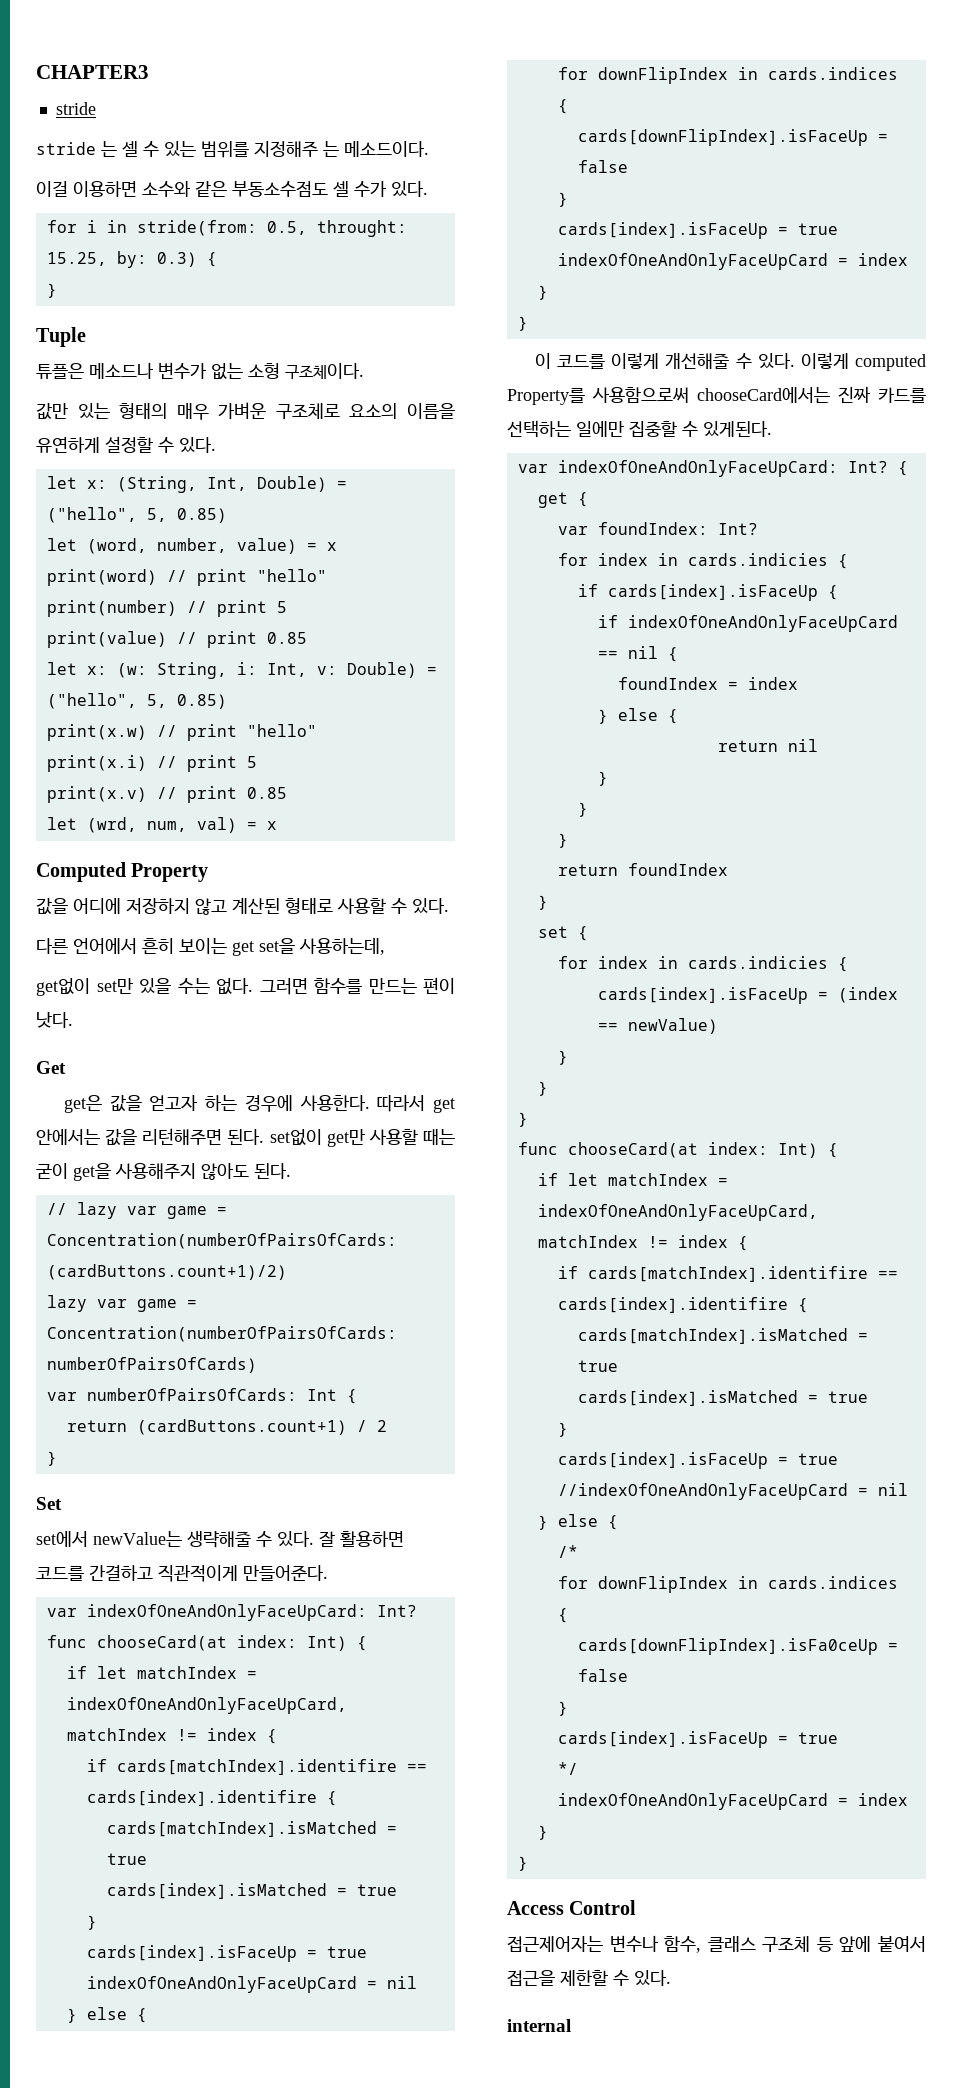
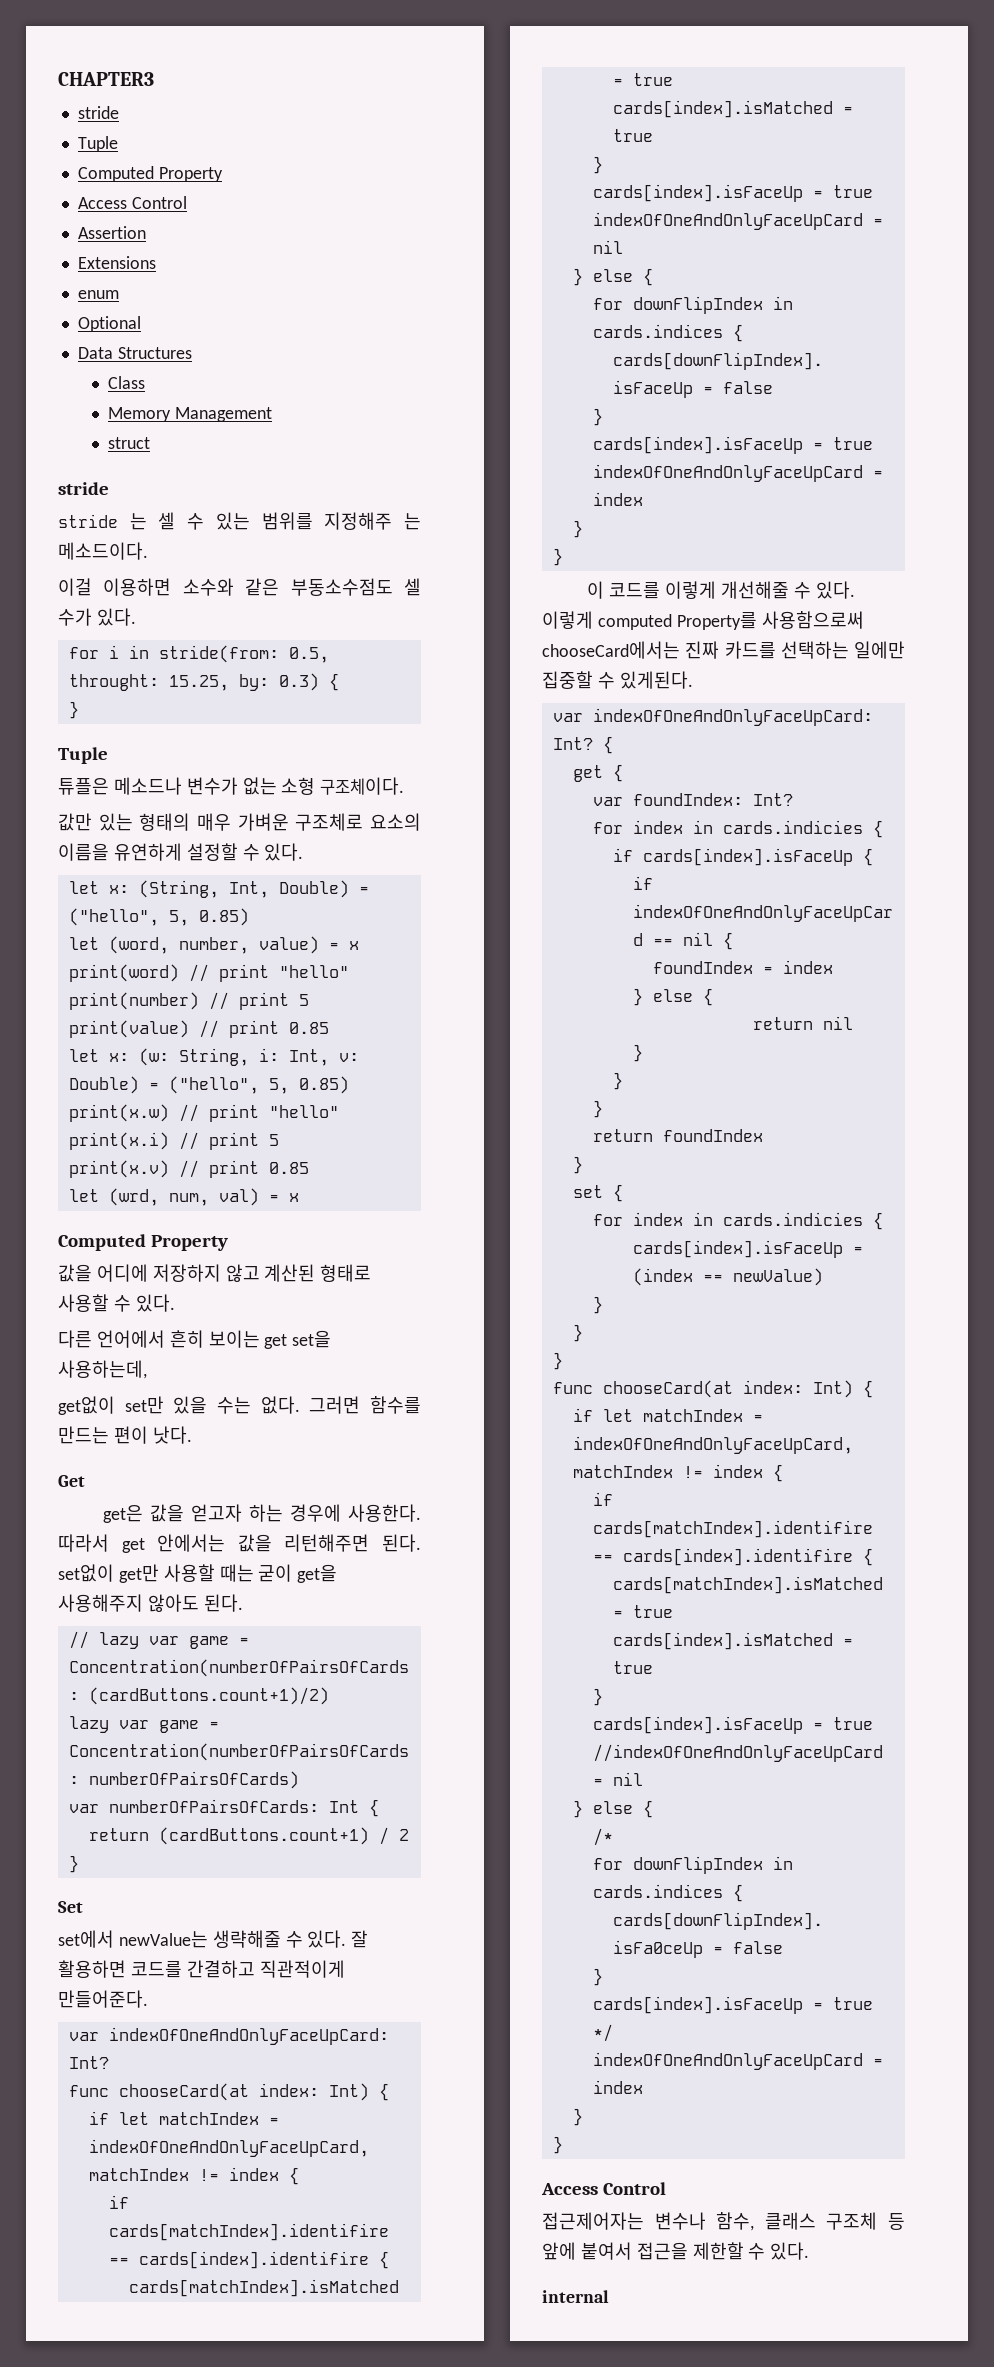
  CHAPTER3
+ stride
+ Tuple
+ Computed Property
+ Access Control
+ Assertion
+ Extensions
+ enum
+ Optional
+ Data Structures
+ Class
+ Memory Management
+ struct

